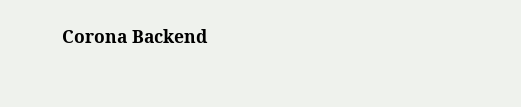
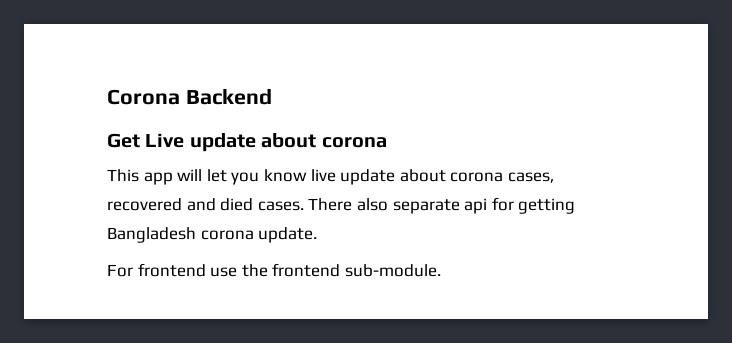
+ Get Live update about corona
+ This app will let you know live update about corona cases, recovered and died cases. There also separate api for getting Bangladesh corona update.
+ For frontend use the frontend sub-module.

